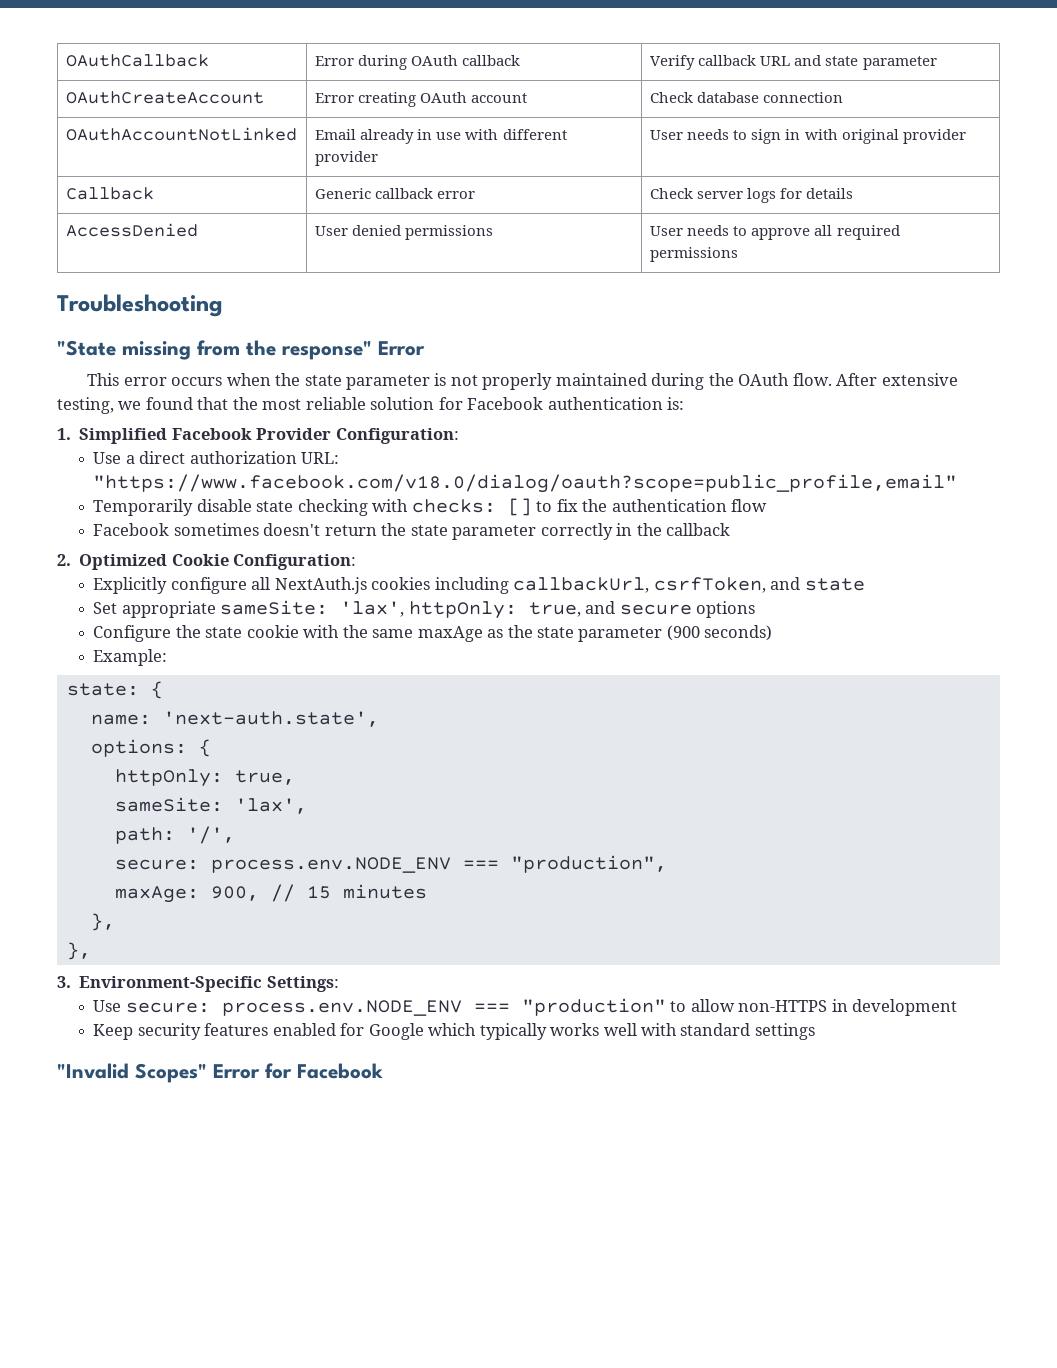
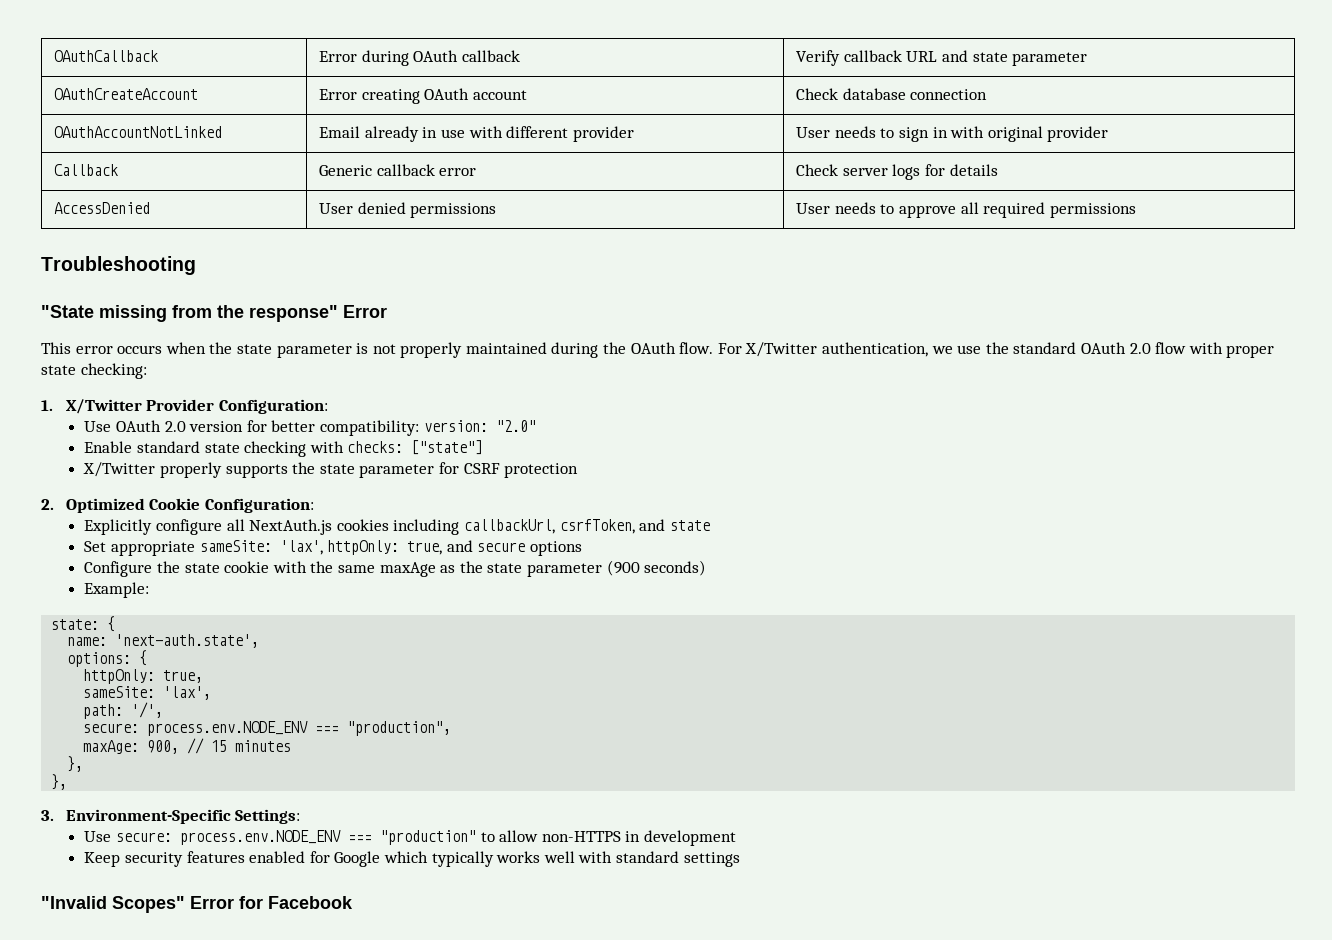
- After extensive testing, we found that the most reliable solution for Facebook authentication is:
+ For X/Twitter authentication, we use the standard OAuth 2.0 flow with proper state checking:
- 1. Simplified Facebook Provider Configuration:
+ 1. X/Twitter Provider Configuration:
- Use a direct authorization URL: "https://www.facebook.com/v18.0/dialog/oauth?scope=public_profile,email"
- Temporarily disable state checking with checks: [] to fix the authentication flow
- Facebook sometimes doesn't return the state parameter correctly in the callback
+ Use OAuth 2.0 version for better compatibility: version: "2.0"
+ Enable standard state checking with checks: ["state"]
+ X/Twitter properly supports the state parameter for CSRF protection

